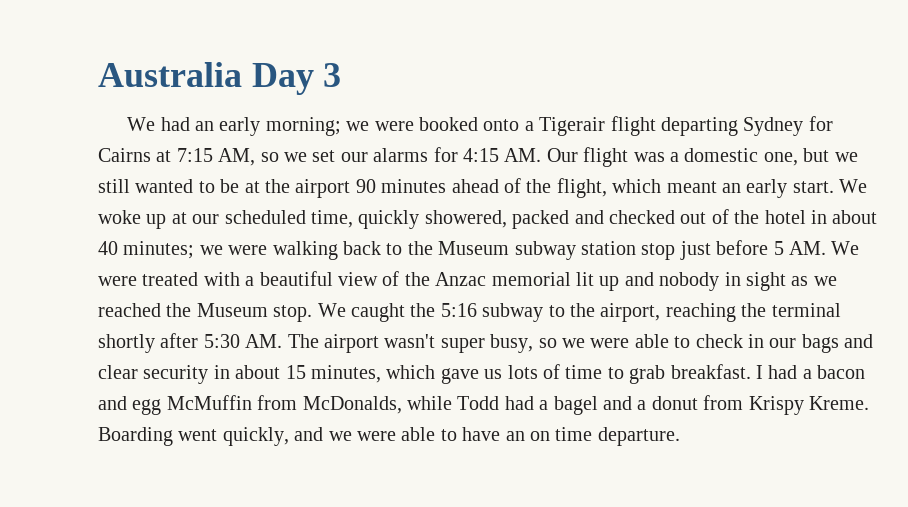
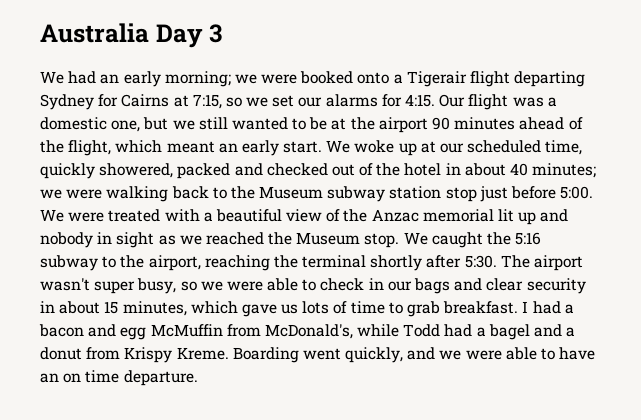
- We had an early morning; we were booked onto a Tigerair flight departing Sydney for Cairns at 7:15 AM, so we set our alarms for 4:15 AM. Our flight was a domestic one, but we still wanted to be at the airport 90 minutes ahead of the flight, which meant an early start.
+ We had an early morning; we were booked onto a Tigerair flight departing Sydney for Cairns at 7:15, so we set our alarms for 4:15. Our flight was a domestic one, but we still wanted to be at the airport 90 minutes ahead of the flight, which meant an early start.
- We woke up at our scheduled time, quickly showered, packed and checked out of the hotel in about 40 minutes; we were walking back to the Museum subway station stop just before 5 AM. We were treated with a beautiful view of the Anzac memorial lit up and nobody in sight as we reached the Museum stop.
+ We woke up at our scheduled time, quickly showered, packed and checked out of the hotel in about 40 minutes; we were walking back to the Museum subway station stop just before 5:00. We were treated with a beautiful view of the Anzac memorial lit up and nobody in sight as we reached the Museum stop.
- We caught the 5:16 subway to the airport, reaching the terminal shortly after 5:30 AM. The airport wasn't super busy, so we were able to check in our bags and clear security in about 15 minutes, which gave us lots of time to grab breakfast.
+ We caught the 5:16 subway to the airport, reaching the terminal shortly after 5:30. The airport wasn't super busy, so we were able to check in our bags and clear security in about 15 minutes, which gave us lots of time to grab breakfast.
- I had a bacon and egg McMuffin from McDonalds, while Todd had a bagel and a donut from Krispy Kreme.
+ I had a bacon and egg McMuffin from McDonald's, while Todd had a bagel and a donut from Krispy Kreme.

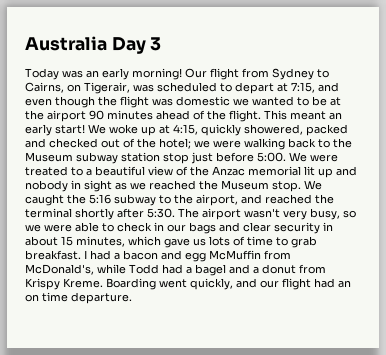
- We had an early morning; we were booked onto a Tigerair flight departing Sydney for Cairns at 7:15, so we set our alarms for 4:15. Our flight was a domestic one, but we still wanted to be at the airport 90 minutes ahead of the flight, which meant an early start.
+ Today was an early morning! Our flight from Sydney to Cairns, on Tigerair, was scheduled to depart at 7:15, and even though the flight was domestic we wanted to be at the airport 90 minutes ahead of the flight. This meant an early start!
- We woke up at our scheduled time, quickly showered, packed and checked out of the hotel in about 40 minutes; we were walking back to the Museum subway station stop just before 5:00.
+ We woke up at 4:15, quickly showered, packed and checked out of the hotel; we were walking back to the Museum subway station stop just before 5:00.
- We were treated with a beautiful view of the Anzac memorial lit up and nobody in sight as we reached the Museum stop.
+ We were treated to a beautiful view of the Anzac memorial lit up and nobody in sight as we reached the Museum stop.
- We caught the 5:16 subway to the airport, reaching the terminal shortly after 5:30.
+ We caught the 5:16 subway to the airport, and reached the terminal shortly after 5:30.
- The airport wasn't super busy, so we were able to check in our bags and clear security in about 15 minutes, which gave us lots of time to grab breakfast.
+ The airport wasn't very busy, so we were able to check in our bags and clear security in about 15 minutes, which gave us lots of time to grab breakfast.
- Boarding went quickly, and we were able to have an on time departure.
+ Boarding went quickly, and our flight had an on time departure.

